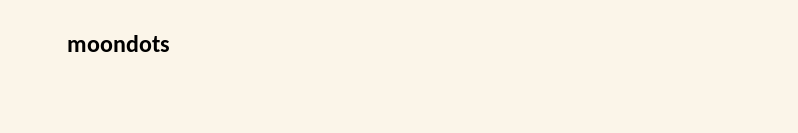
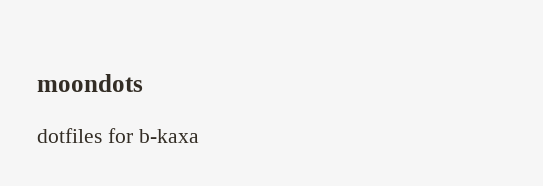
+ dotfiles for b-kaxa

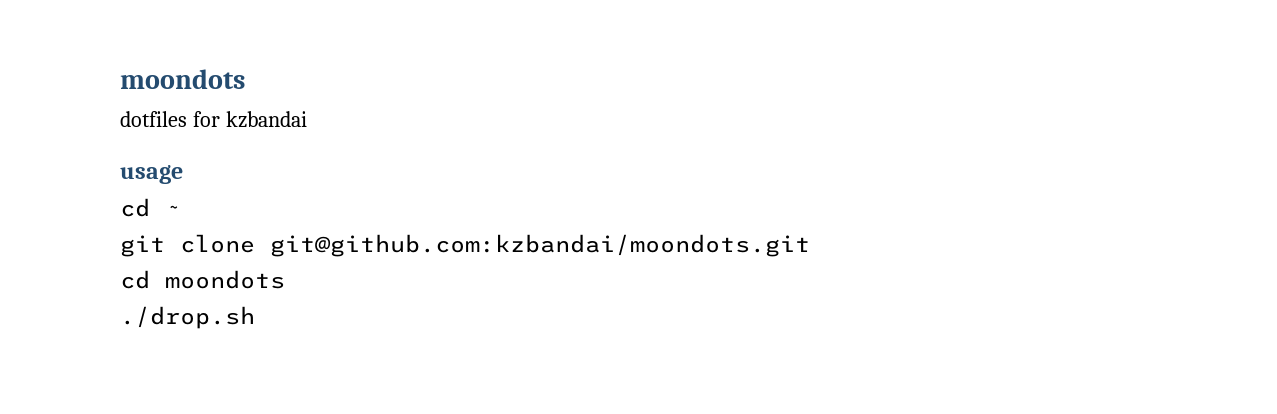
- dotfiles for b-kaxa
+ dotfiles for kzbandai
+ usage
+ cd ~
+ git clone git@github.com:kzbandai/moondots.git
+ cd moondots
+ ./drop.sh

